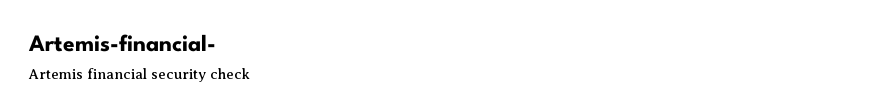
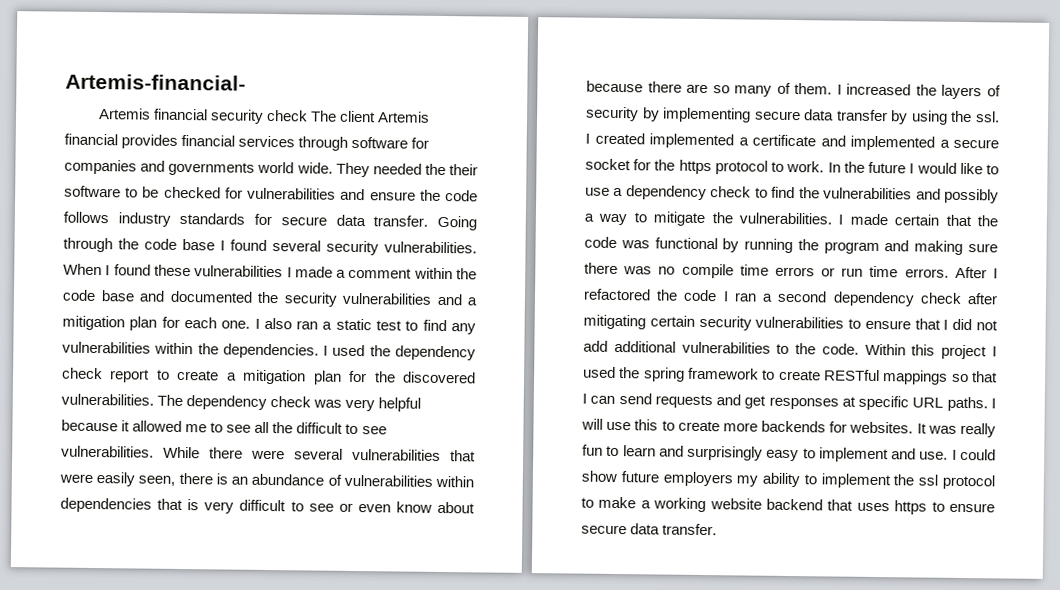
- Artemis financial security check
+ Artemis financial security check The client Artemis financial provides financial services through software for companies and governments world wide. They needed the their software to be checked for vulnerabilities and ensure the code follows industry standards for secure data transfer. Going through the code base I found several security vulnerabilities. When I found these vulnerabilities I made a comment within the code base and documented the security vulnerabilities and a mitigation plan for each one. I also ran a static test to find any vulnerabilities within the dependencies. I used the dependency check report to create a mitigation plan for the discovered vulnerabilities. The dependency check was very helpful because it allowed me to see all the difficult to see vulnerabilities. While there were several vulnerabilities that were easily seen, there is an abundance of vulnerabilities within dependencies that is very difficult to see or even know about because there are so many of them. I increased the layers of security by implementing secure data transfer by using the ssl. I created implemented a certificate and implemented a secure socket for the https protocol to work. In the future I would like to use a dependency check to find the vulnerabilities and possibly a way to mitigate the vulnerabilities. I made certain that the code was functional by running the program and making sure there was no compile time errors or run time errors. After I refactored the code I ran a second dependency check after mitigating certain security vulnerabilities to ensure that I did not add additional vulnerabilities to the code. Within this project I used the spring framework to create RESTful mappings so that I can send requests and get responses at specific URL paths. I will use this to create more backends for websites. It was really fun to learn and surprisingly easy to implement and use. I could show future employers my ability to implement the ssl protocol to make a working website backend that uses https to ensure secure data transfer.

